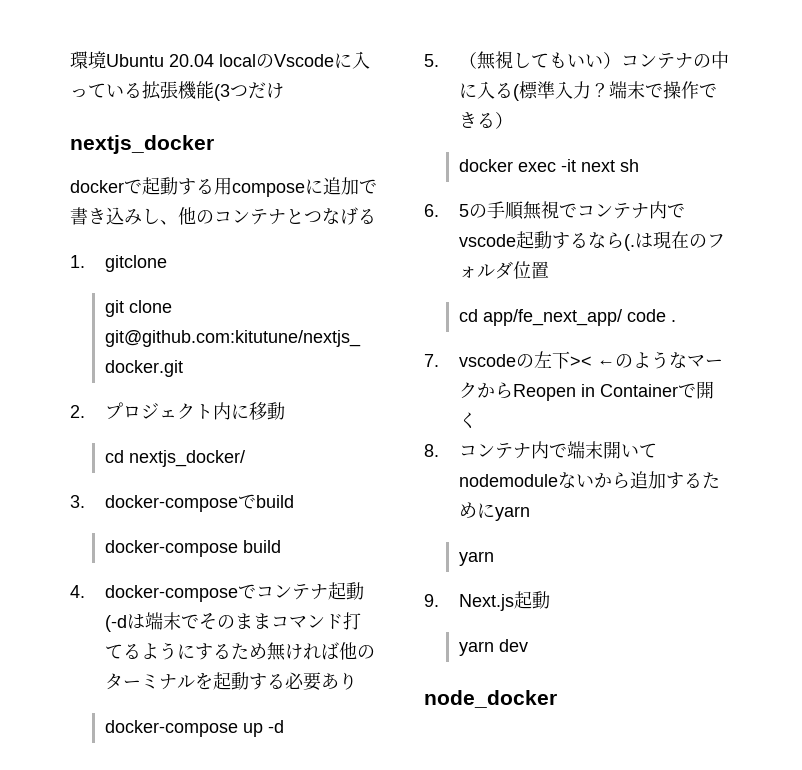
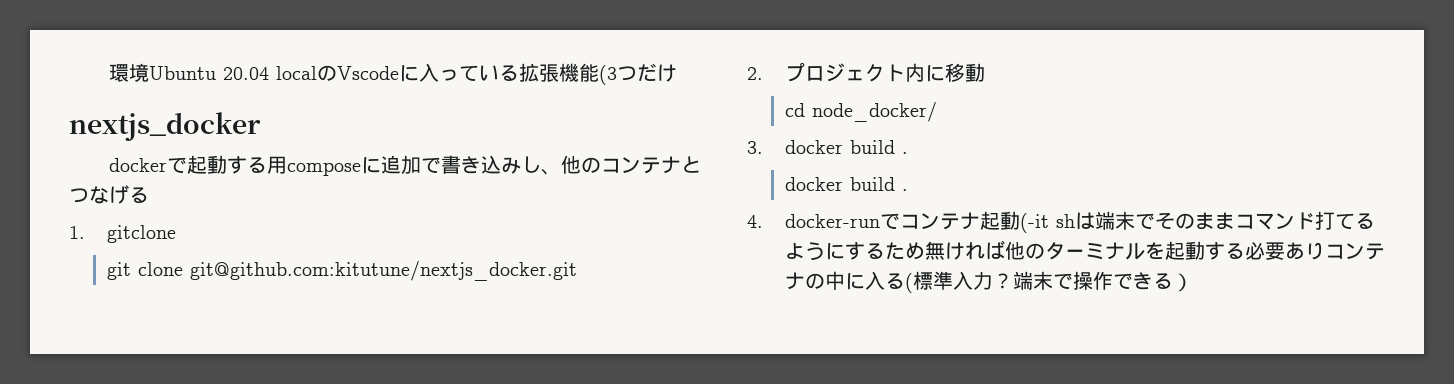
- cd nextjs_docker/
+ cd node_docker/
- 3. docker-composeでbuild
- docker-compose build
+ 3. docker build .
+ docker build .
- 4. docker-composeでコンテナ起動(-dは端末でそのままコマンド打てるようにするため無ければ他のターミナルを起動する必要あり
- docker-compose up -d
- 5.（無視してもいい）コンテナの中に入る(標準入力？
+ 4. docker-runでコンテナ起動(-it shは端末でそのままコマンド打てるようにするため無ければ他のターミナルを起動する必要ありコンテナの中に入る(標準入力？
- docker exec -it next sh
- 6. 5の手順無視でコンテナ内でvscode起動するなら(.は現在のフォルダ位置
- cd app/fe_next_app/ code .
- 7. vscodeの左下>< ←のようなマークからReopen in Containerで開く
- 8.コンテナ内で端末開いてnodemoduleないから追加するためにyarn
- yarn
- 9. Next.js起動
- yarn dev
- node_docker

